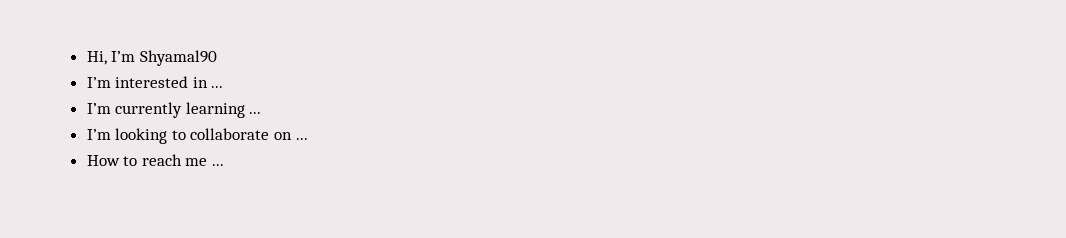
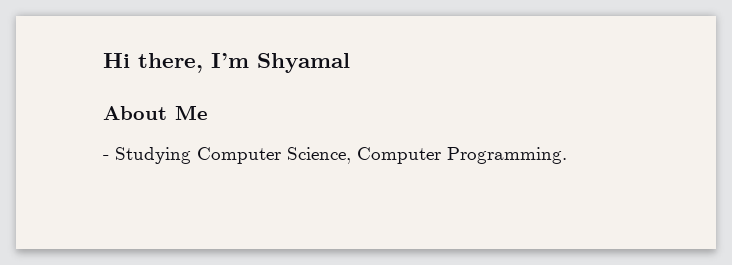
- Hi, I’m Shyamal90
- I’m interested in ...
- I’m currently learning ...
- I’m looking to collaborate on ...
- How to reach me ...
+ Hi there, I’m Shyamal
+ About Me
+ - Studying Computer Science, Computer Programming.

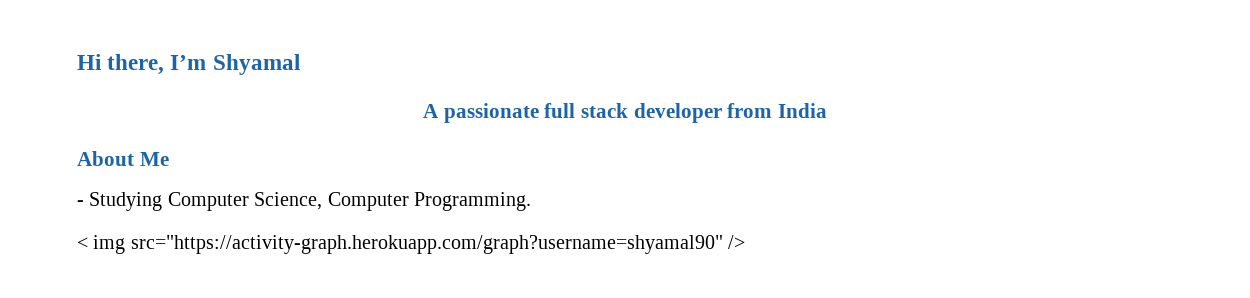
+ A passionate full stack developer from India
+ < img src="https://activity-graph.herokuapp.com/graph?username=shyamal90" />

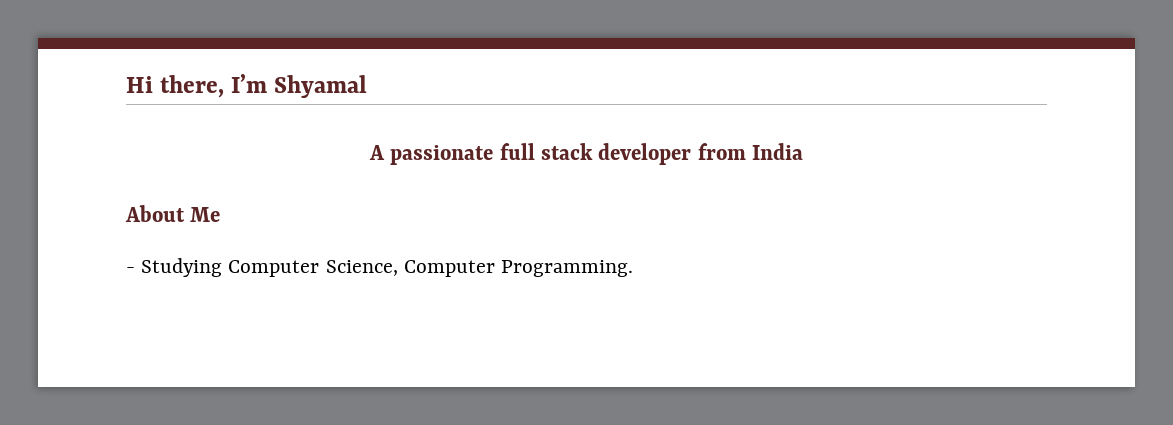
- < img src="https://activity-graph.herokuapp.com/graph?username=shyamal90" />

